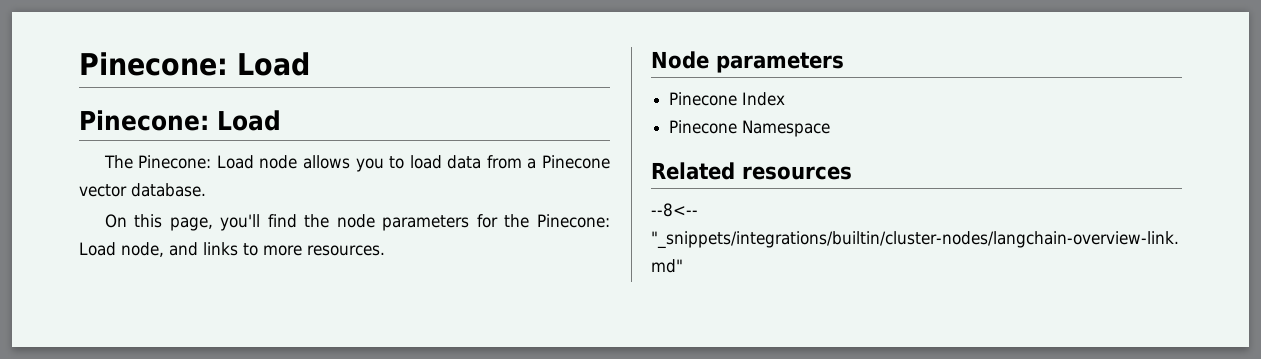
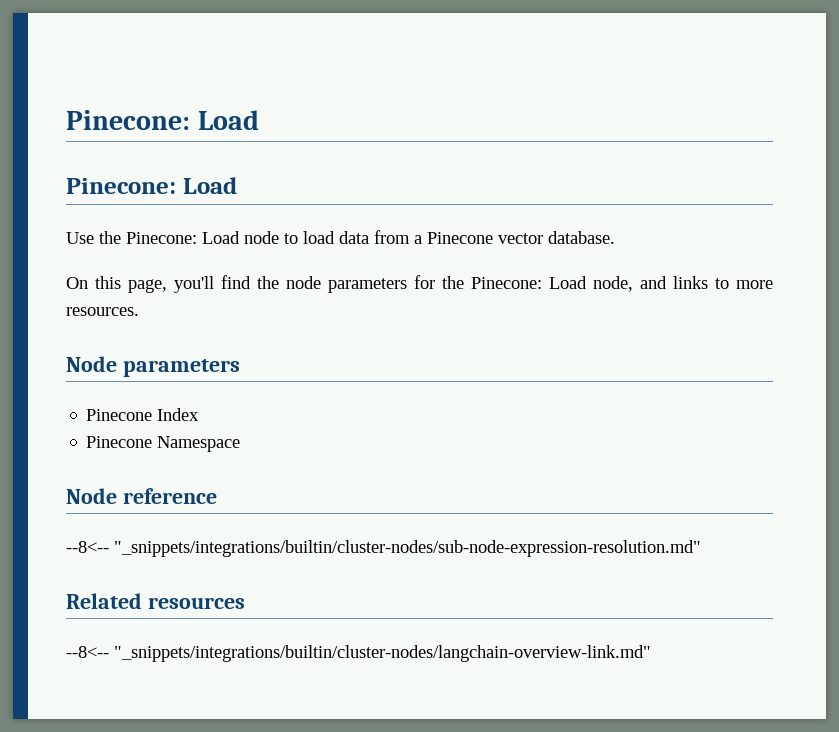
- The Pinecone: Load node allows you to load data from a Pinecone vector database.
+ Use the Pinecone: Load node to load data from a Pinecone vector database.
+ Node reference
+ --8<-- "_snippets/integrations/builtin/cluster-nodes/sub-node-expression-resolution.md"

